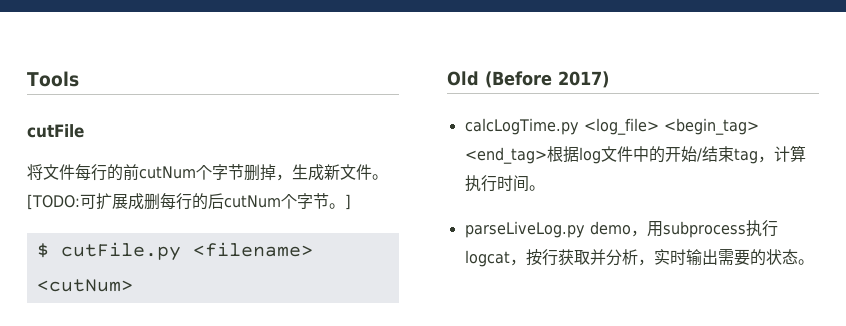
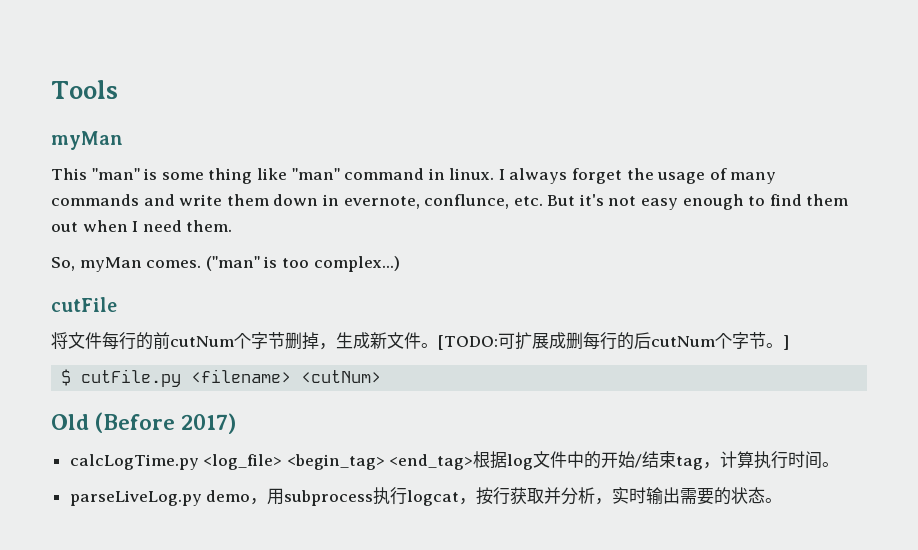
  Tools
+ myMan
+ This "man" is some thing like "man" command in linux. I always forget the usage of many commands and write them down in evernote, conflunce, etc. But it's not easy enough to find them out when I need them.
+ So, myMan comes. ("man" is too complex...)

